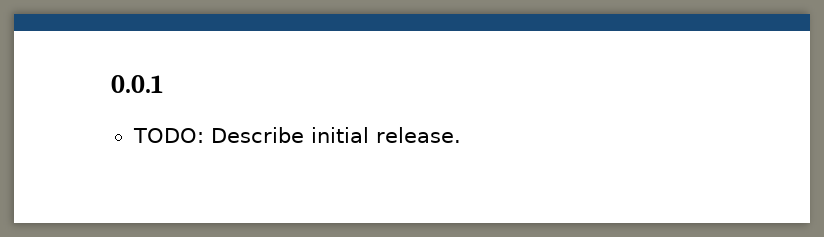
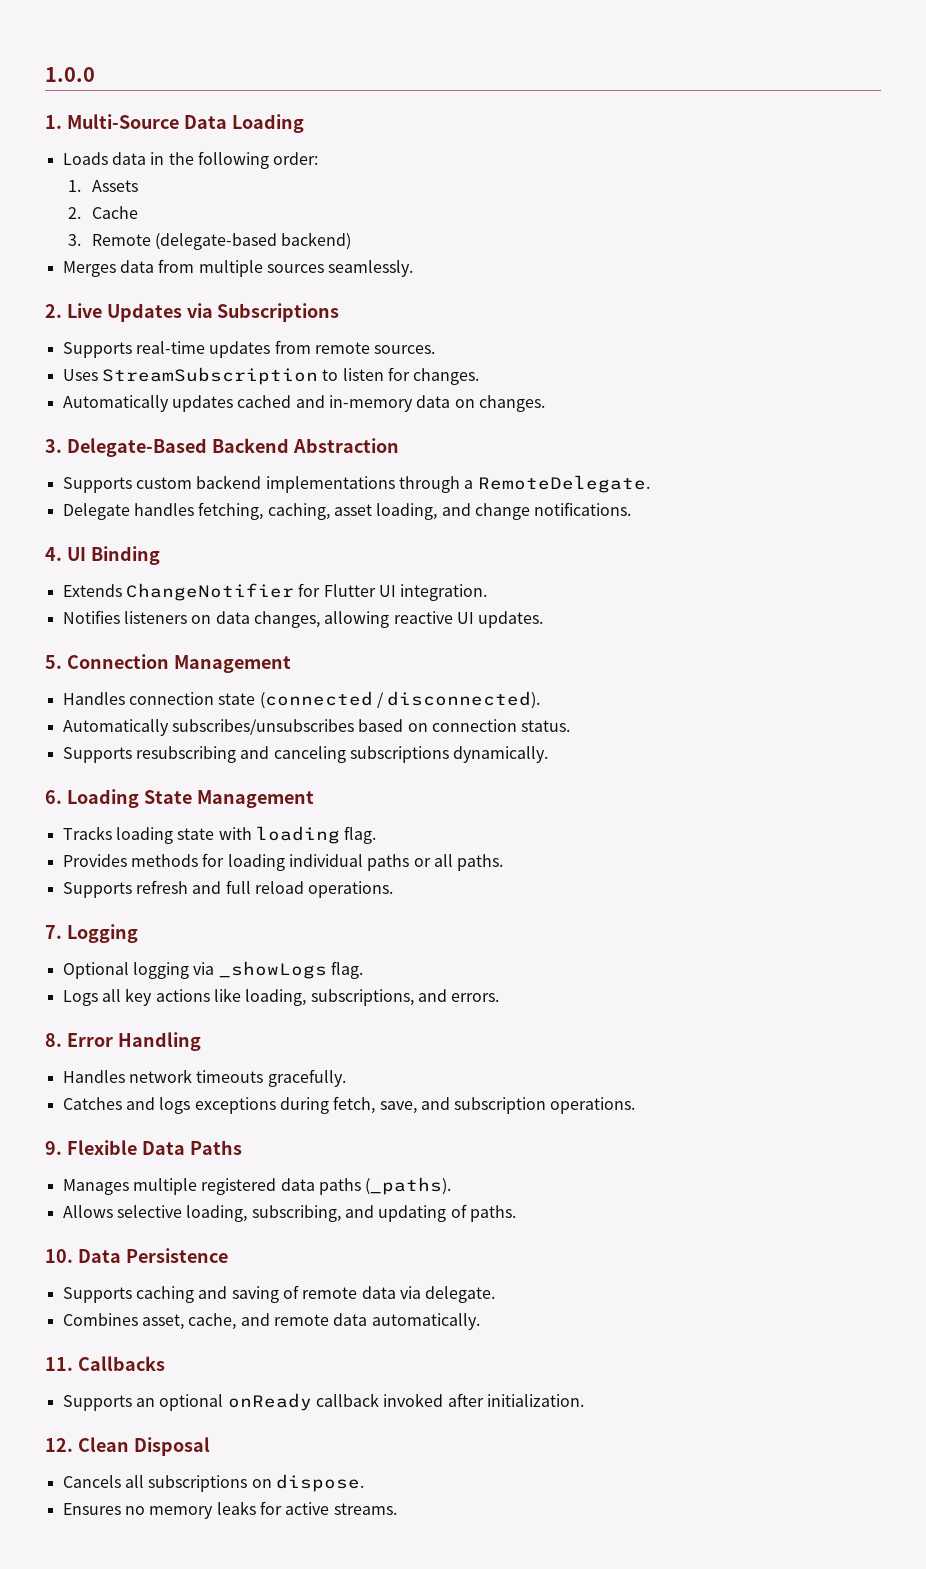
- 0.0.1
- TODO: Describe initial release.
+ 1.0.0
+ 1. Multi-Source Data Loading
+ Loads data in the following order:
+ 1. Assets
+ 2. Cache
+ 3. Remote (delegate-based backend)
+ Merges data from multiple sources seamlessly.
+ 2. Live Updates via Subscriptions
+ Supports real-time updates from remote sources.
+ Uses StreamSubscription to listen for changes.
+ Automatically updates cached and in-memory data on changes.
+ 3. Delegate-Based Backend Abstraction
+ Supports custom backend implementations through a RemoteDelegate.
+ Delegate handles fetching, caching, asset loading, and change notifications.
+ 4. UI Binding
+ Extends ChangeNotifier for Flutter UI integration.
+ Notifies listeners on data changes, allowing reactive UI updates.
+ 5. Connection Management
+ Handles connection state (connected / disconnected).
+ Automatically subscribes/unsubscribes based on connection status.
+ Supports resubscribing and canceling subscriptions dynamically.
+ 6. Loading State Management
+ Tracks loading state with loading flag.
+ Provides methods for loading individual paths or all paths.
+ Supports refresh and full reload operations.
+ 7. Logging
+ Optional logging via _showLogs flag.
+ Logs all key actions like loading, subscriptions, and errors.
+ 8. Error Handling
+ Handles network timeouts gracefully.
+ Catches and logs exceptions during fetch, save, and subscription operations.
+ 9. Flexible Data Paths
+ Manages multiple registered data paths (_paths).
+ Allows selective loading, subscribing, and updating of paths.
+ 10. Data Persistence
+ Supports caching and saving of remote data via delegate.
+ Combines asset, cache, and remote data automatically.
+ 11. Callbacks
+ Supports an optional onReady callback invoked after initialization.
+ 12. Clean Disposal
+ Cancels all subscriptions on dispose.
+ Ensures no memory leaks for active streams.

